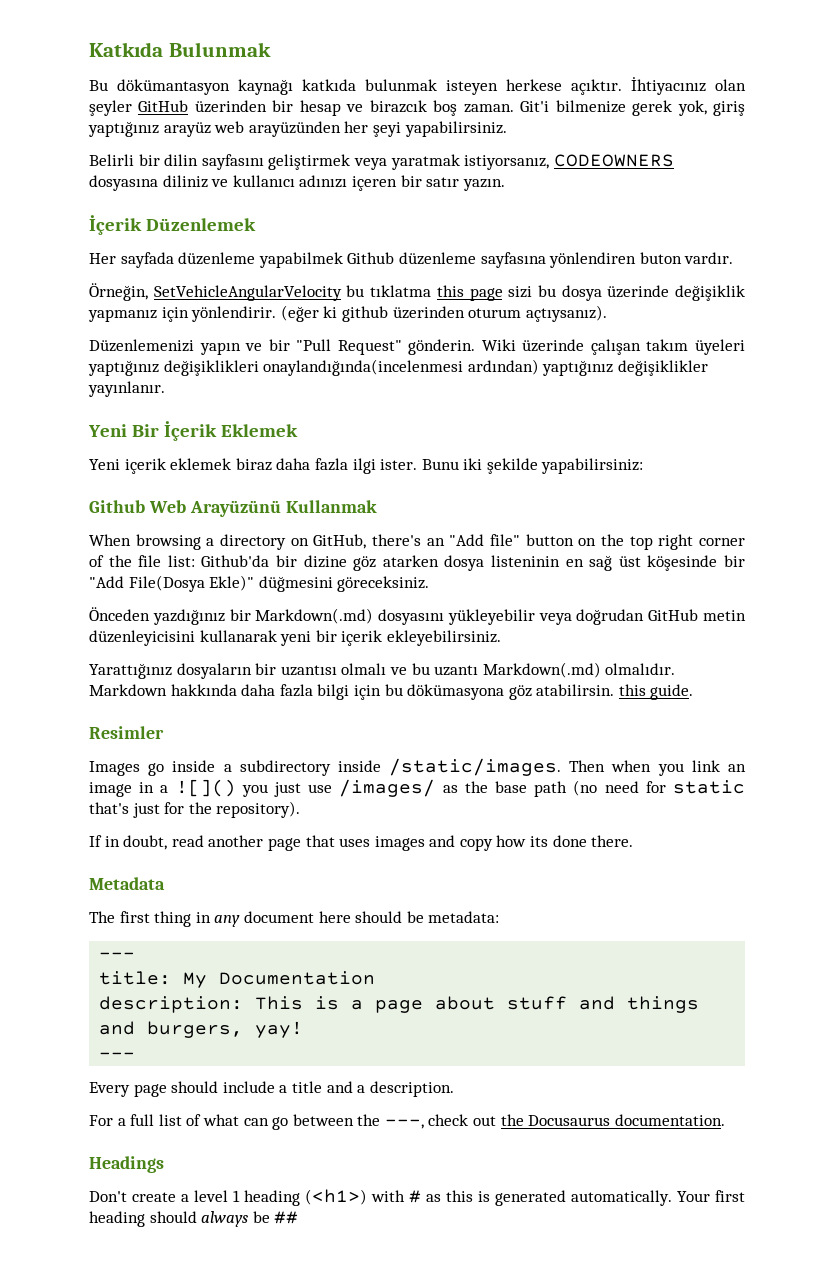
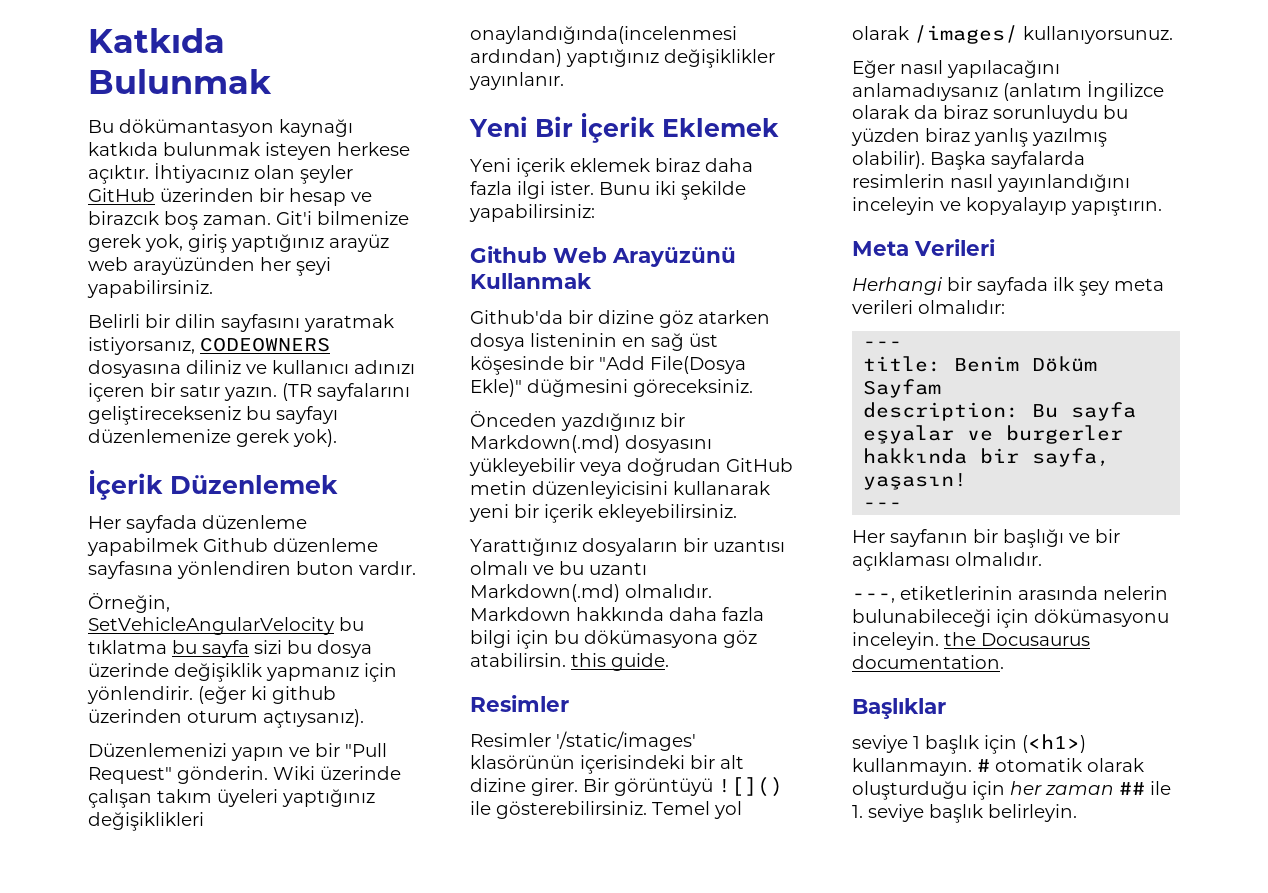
- Belirli bir dilin sayfasını geliştirmek veya yaratmak istiyorsanız, CODEOWNERS dosyasına diliniz ve kullanıcı adınızı içeren bir satır yazın.
+ Belirli bir dilin sayfasını yaratmak istiyorsanız, CODEOWNERS dosyasına diliniz ve kullanıcı adınızı içeren bir satır yazın. (TR sayfalarını geliştirecekseniz bu sayfayı düzenlemenize gerek yok).
- Örneğin, SetVehicleAngularVelocity bu tıklatma this page sizi bu dosya üzerinde değişiklik yapmanız için yönlendirir.
+ Örneğin, SetVehicleAngularVelocity bu tıklatma bu sayfa sizi bu dosya üzerinde değişiklik yapmanız için yönlendirir.
- When browsing a directory on GitHub, there's an "Add file" button on the top right corner of the file list: Github'da bir dizine göz atarken dosya listeninin en sağ üst köşesinde bir "Add File(Dosya Ekle)" düğmesini göreceksiniz.
+ Github'da bir dizine göz atarken dosya listeninin en sağ üst köşesinde bir "Add File(Dosya Ekle)" düğmesini göreceksiniz.
- Images go inside a subdirectory inside /static/images. Then when you link an image in a ![]() you just use /images/ as the base path (no need for static that's just for the repository).
- If in doubt, read another page that uses images and copy how its done there.
- Metadata
- The first thing in any document here should be metadata:
+ Resimler '/static/images' klasörünün içerisindeki bir alt dizine girer. Bir görüntüyü ![]() ile gösterebilirsiniz. Temel yol olarak /images/ kullanıyorsunuz.
+ Eğer nasıl yapılacağını anlamadıysanız (anlatım İngilizce olarak da biraz sorunluydu bu yüzden biraz yanlış yazılmış olabilir). Başka sayfalarda resimlerin nasıl yayınlandığını inceleyin ve kopyalayıp yapıştırın.
+ Meta Verileri
+ Herhangi bir sayfada ilk şey meta verileri olmalıdır:
  ---
- title: My Documentation
- description: This is a page about stuff and things and burgers, yay!
+ title: Benim Döküm Sayfam
+ description: Bu sayfa eşyalar ve burgerler hakkında bir sayfa, yaşasın!
  ---
- Every page should include a title and a description.
- For a full list of what can go between the ---, check out the Docusaurus documentation.
- Headings
- Don't create a level 1 heading (<h1>) with # as this is generated automatically. Your first heading should always be ##
+ Her sayfanın bir başlığı ve bir açıklaması olmalıdır.
+ ---, etiketlerinin arasında nelerin bulunabileceği için dökümasyonu inceleyin. the Docusaurus documentation.
+ Başlıklar
+ seviye 1 başlık için (<h1>) kullanmayın. # otomatik olarak oluşturduğu için her zaman ## ile 1. seviye başlık belirleyin.

